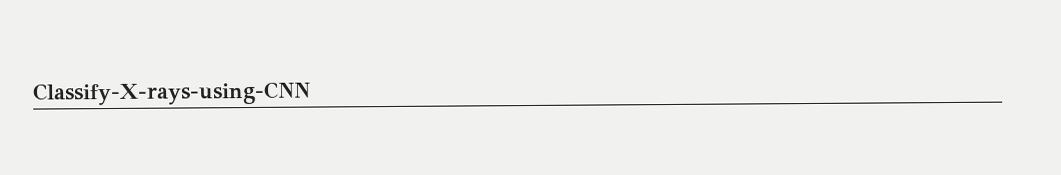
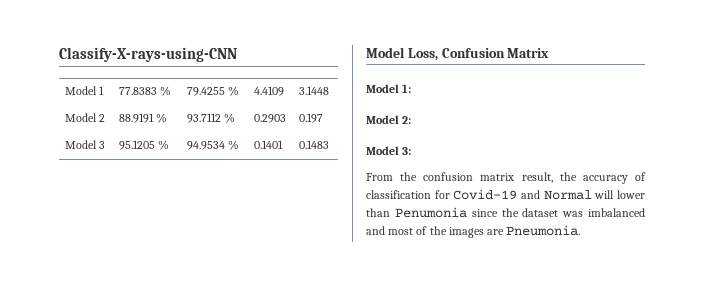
+ Model 1 | 77.8383 % | 79.4255 % | 4.4109 | 3.1448
+ Model 2 | 88.9191 % | 93.7112 % | 0.2903 | 0.197
+ Model 3 | 95.1205 % | 94.9534 % | 0.1401 | 0.1483
+ Model Loss, Confusion Matrix
+ Model 1:
+ Model 2:
+ Model 3:
+ From the confusion matrix result, the accuracy of classification for Covid-19 and Normal will lower than Penumonia since the dataset was imbalanced and most of the images are Pneumonia.

